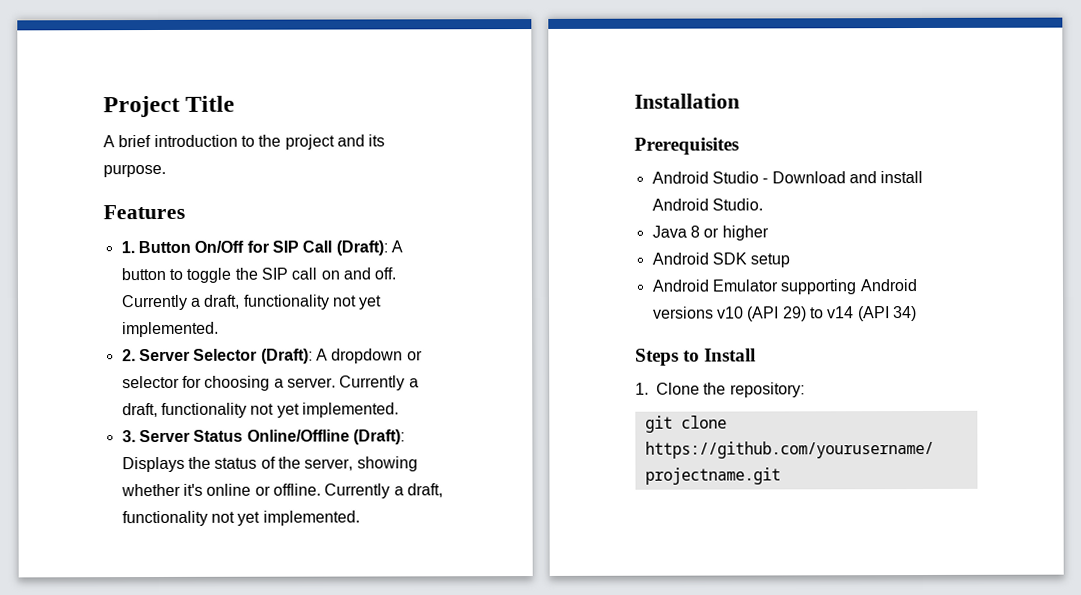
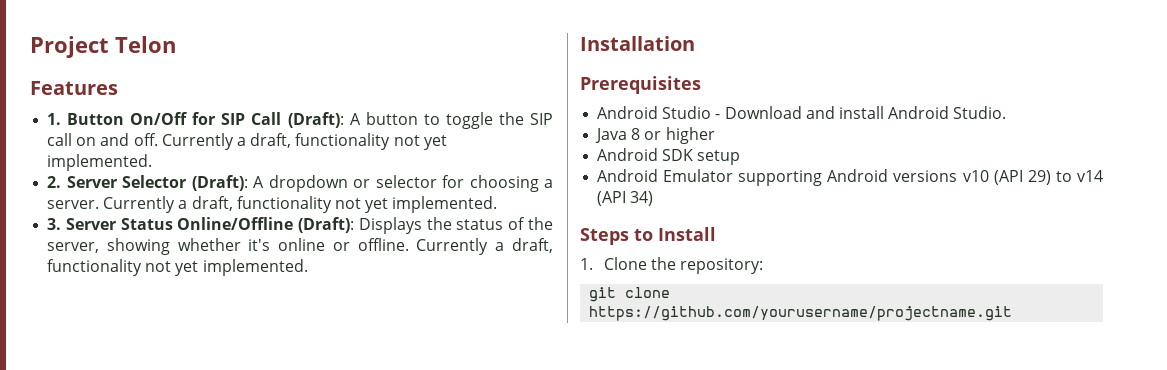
- Project Title
- A brief introduction to the project and its purpose.
+ Project Telon

